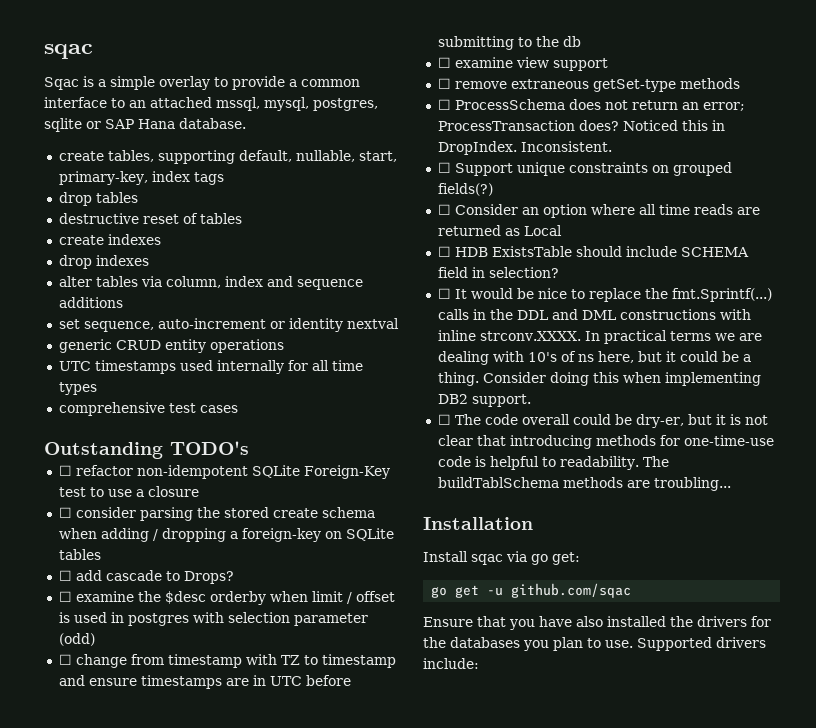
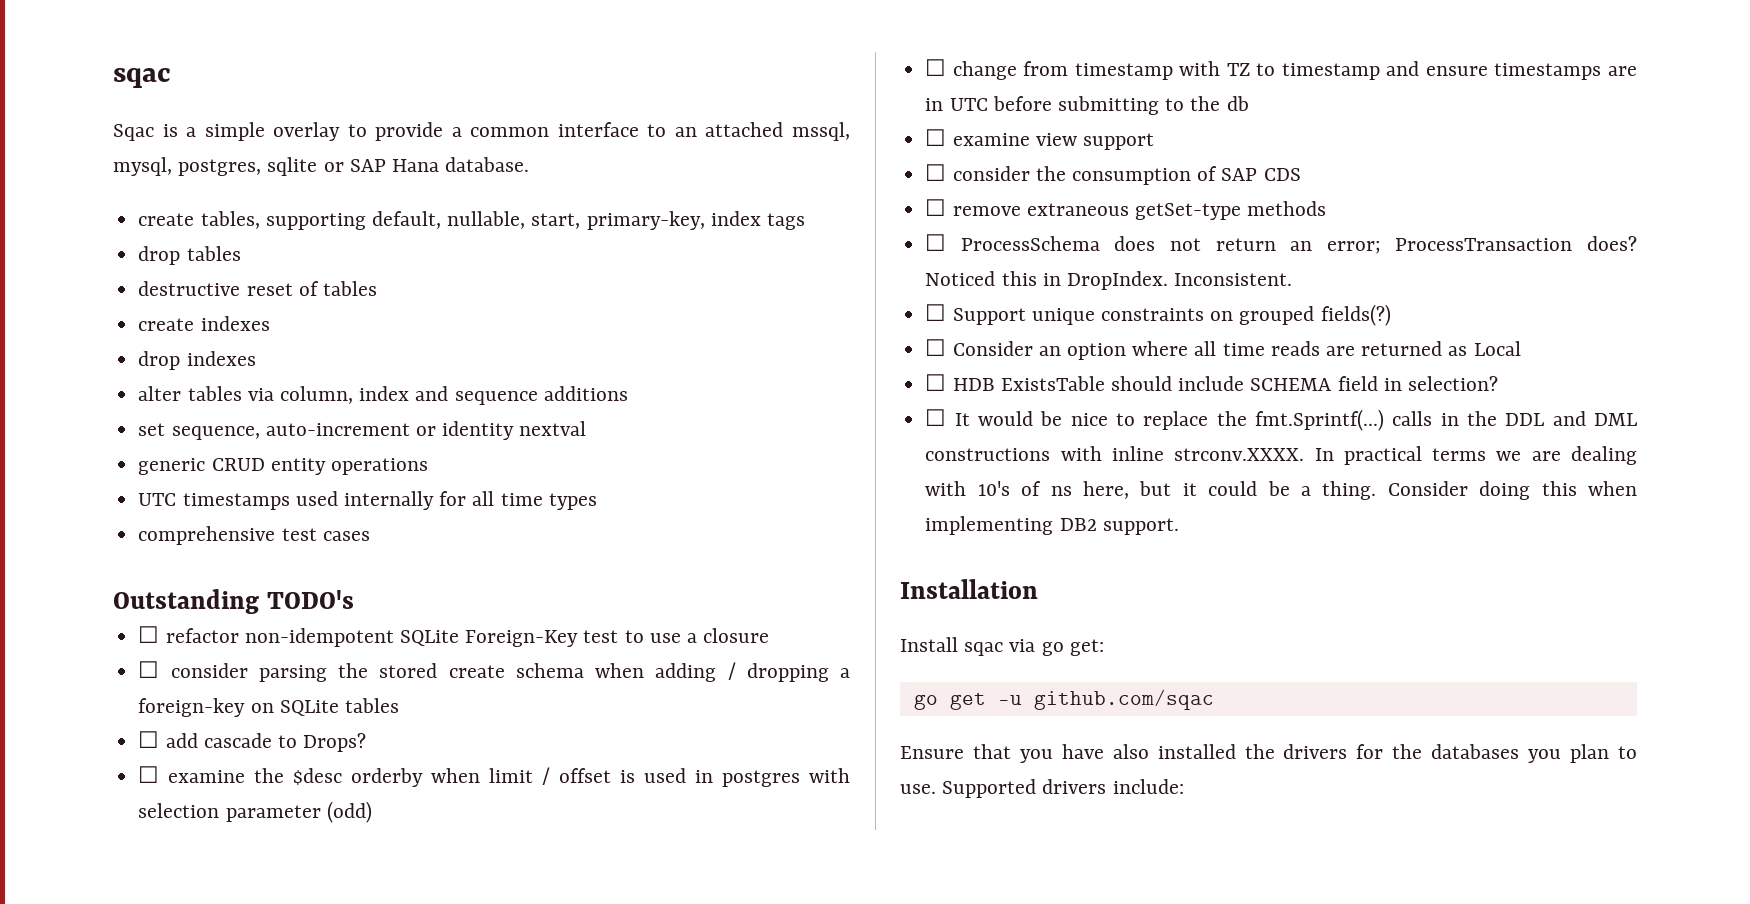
+ ☐ consider the consumption of SAP CDS
- ☐ The code overall could be dry-er, but it is not clear that introducing methods for one-time-use code is helpful to readability. The buildTablSchema methods are troubling...

